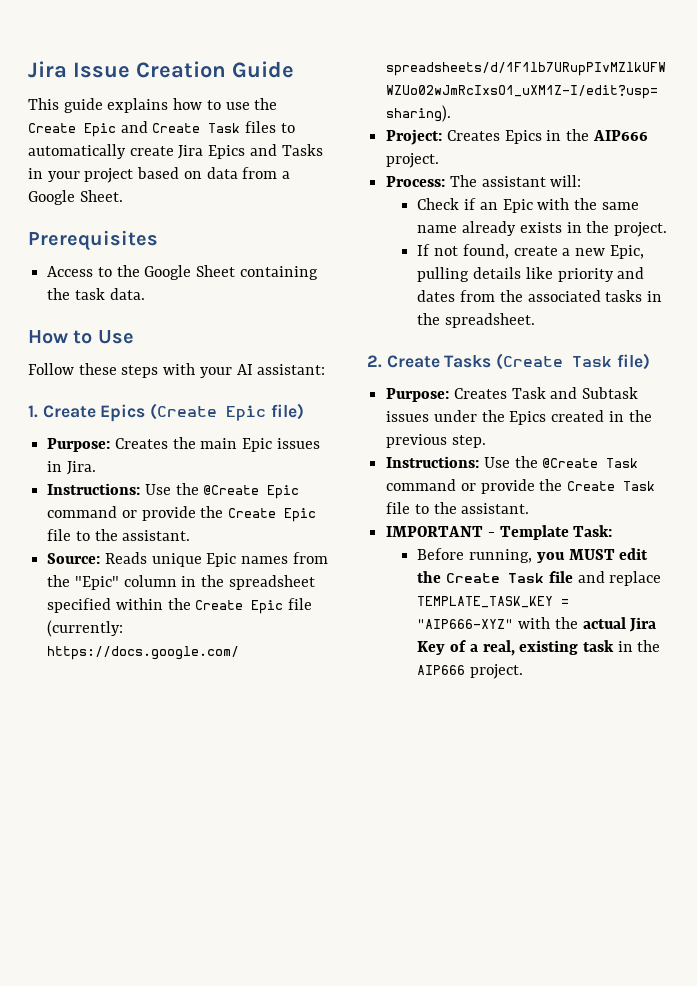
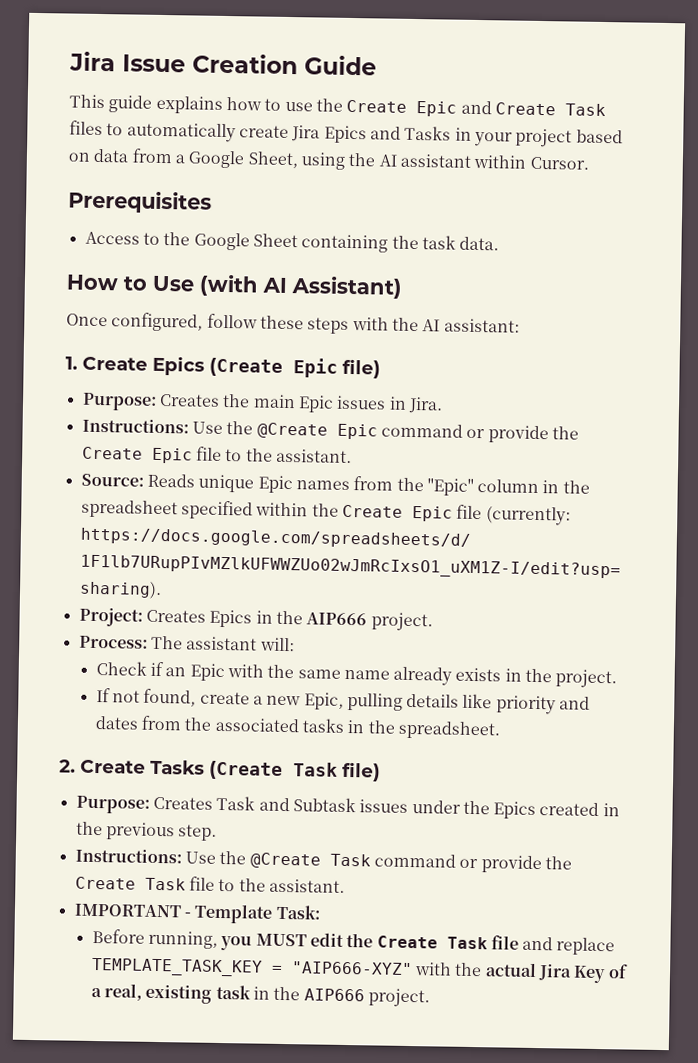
- This guide explains how to use the Create Epic and Create Task files to automatically create Jira Epics and Tasks in your project based on data from a Google Sheet.
+ This guide explains how to use the Create Epic and Create Task files to automatically create Jira Epics and Tasks in your project based on data from a Google Sheet, using the AI assistant within Cursor.
- How to Use
- Follow these steps with your AI assistant:
+ How to Use (with AI Assistant)
+ Once configured, follow these steps with the AI assistant:

